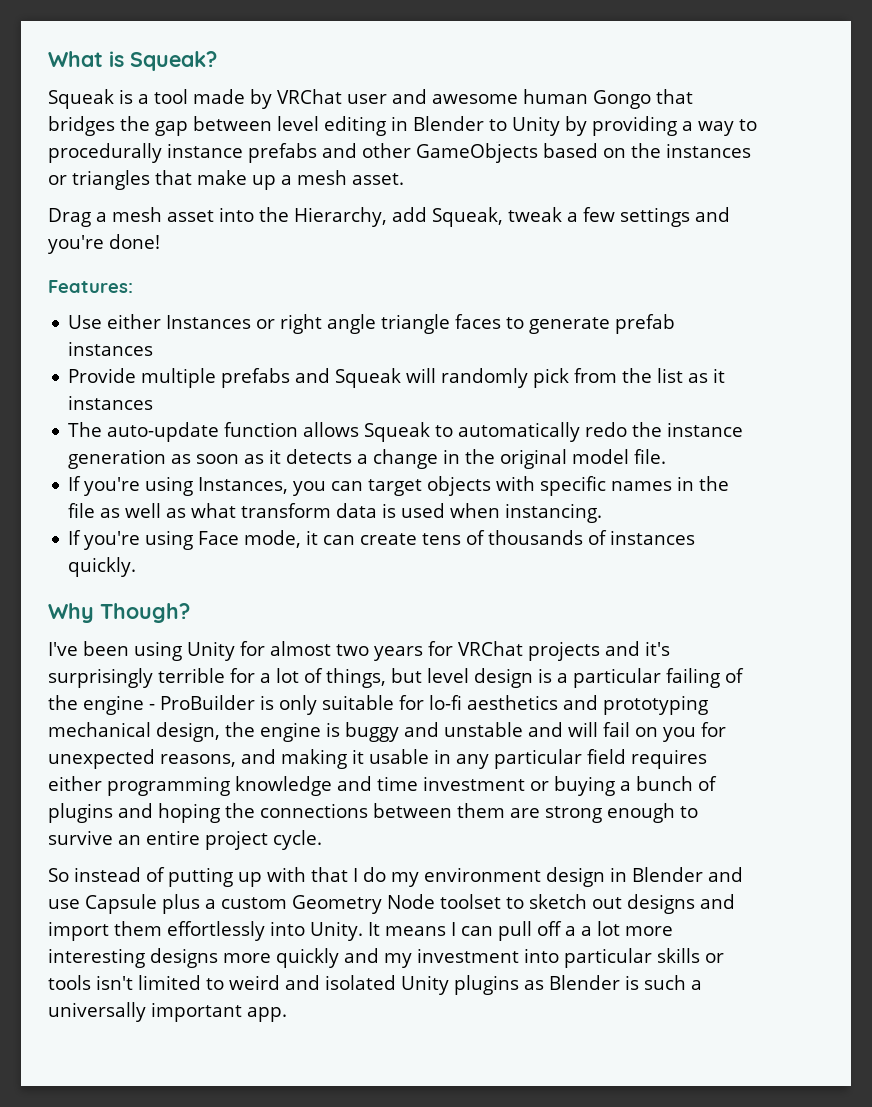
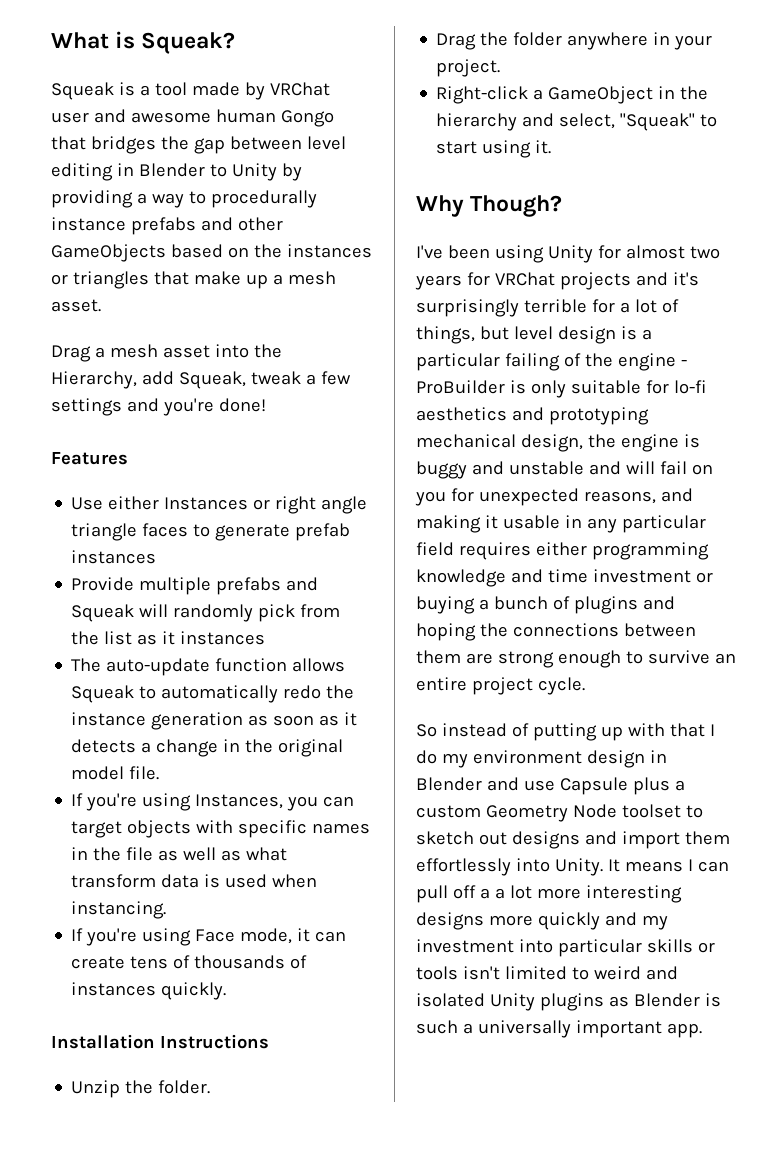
- Features:
+ Features
+ Installation Instructions
+ Unzip the folder.
+ Drag the folder anywhere in your project.
+ Right-click a GameObject in the hierarchy and select, "Squeak" to start using it.

